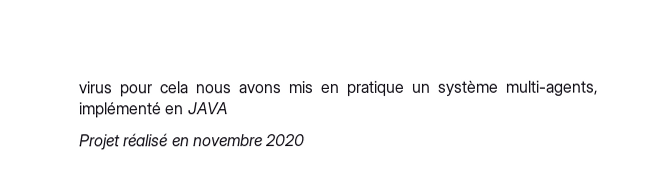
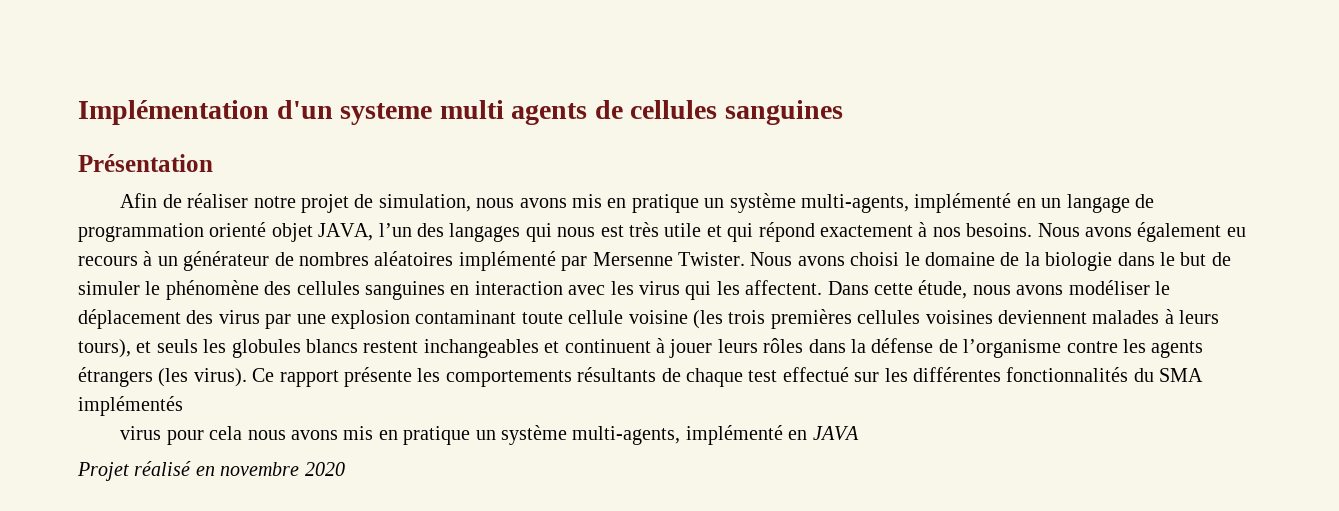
+ Implémentation d'un systeme multi agents de cellules sanguines
+ Présentation
+ Afin de réaliser notre projet de simulation, nous avons mis en pratique un système multi-agents, implémenté en un langage de programmation orienté objet JAVA, l’un des langages qui nous est très utile et qui répond exactement à nos besoins. Nous avons également eu recours à un générateur de nombres aléatoires implémenté par Mersenne Twister. Nous avons choisi le domaine de la biologie dans le but de simuler le phénomène des cellules sanguines en interaction avec les virus qui les affectent. Dans cette étude, nous avons modéliser le déplacement des virus par une explosion contaminant toute cellule voisine (les trois premières cellules voisines deviennent malades à leurs tours), et seuls les globules blancs restent inchangeables et continuent à jouer leurs rôles dans la défense de l’organisme contre les agents étrangers (les virus). Ce rapport présente les comportements résultants de chaque test effectué sur les différentes fonctionnalités du SMA implémentés

